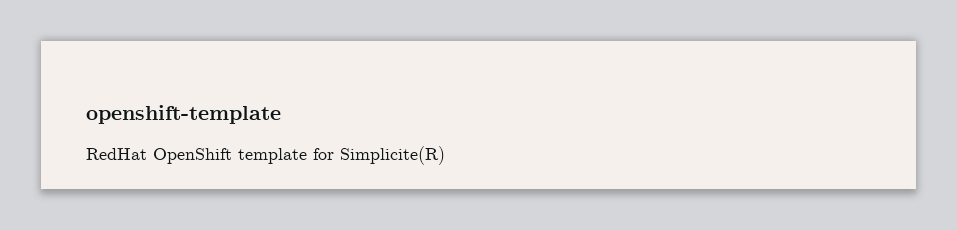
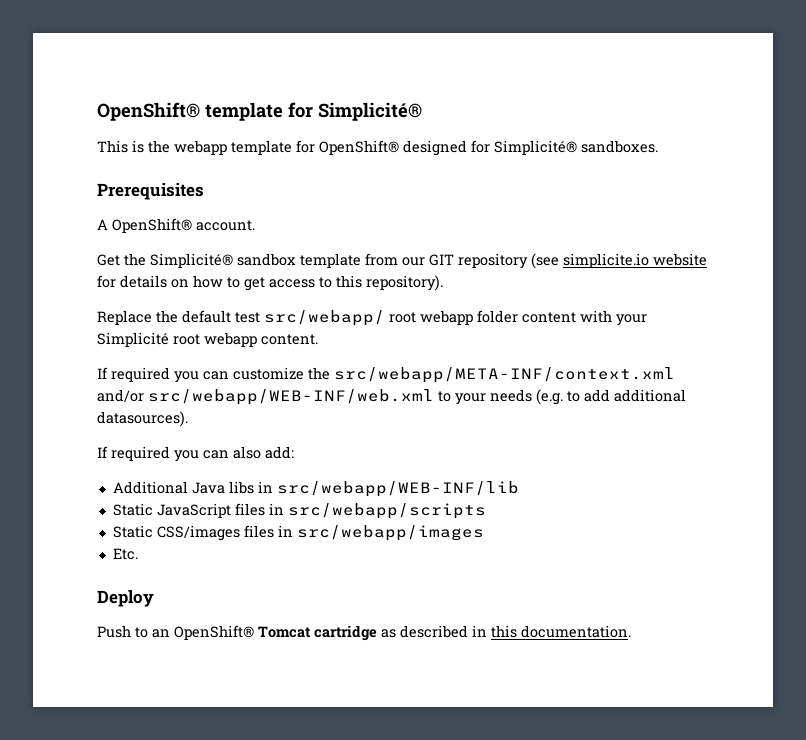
- openshift-template
- RedHat OpenShift template for Simplicite(R)
+ OpenShift® template for Simplicité®
+ This is the webapp template for OpenShift® designed for Simplicité® sandboxes.
+ Prerequisites
+ A OpenShift® account.
+ Get the Simplicité® sandbox template from our GIT repository (see simplicite.io website for details on how to get access to this repository).
+ Replace the default test src/webapp/ root webapp folder content with your Simplicité root webapp content.
+ If required you can customize the src/webapp/META-INF/context.xml and/or src/webapp/WEB-INF/web.xml to your needs (e.g. to add additional datasources).
+ If required you can also add:
+ Additional Java libs in src/webapp/WEB-INF/lib
+ Static JavaScript files in src/webapp/scripts
+ Static CSS/images files in src/webapp/images
+ Etc.
+ Deploy
+ Push to an OpenShift® Tomcat cartridge as described in this documentation.

